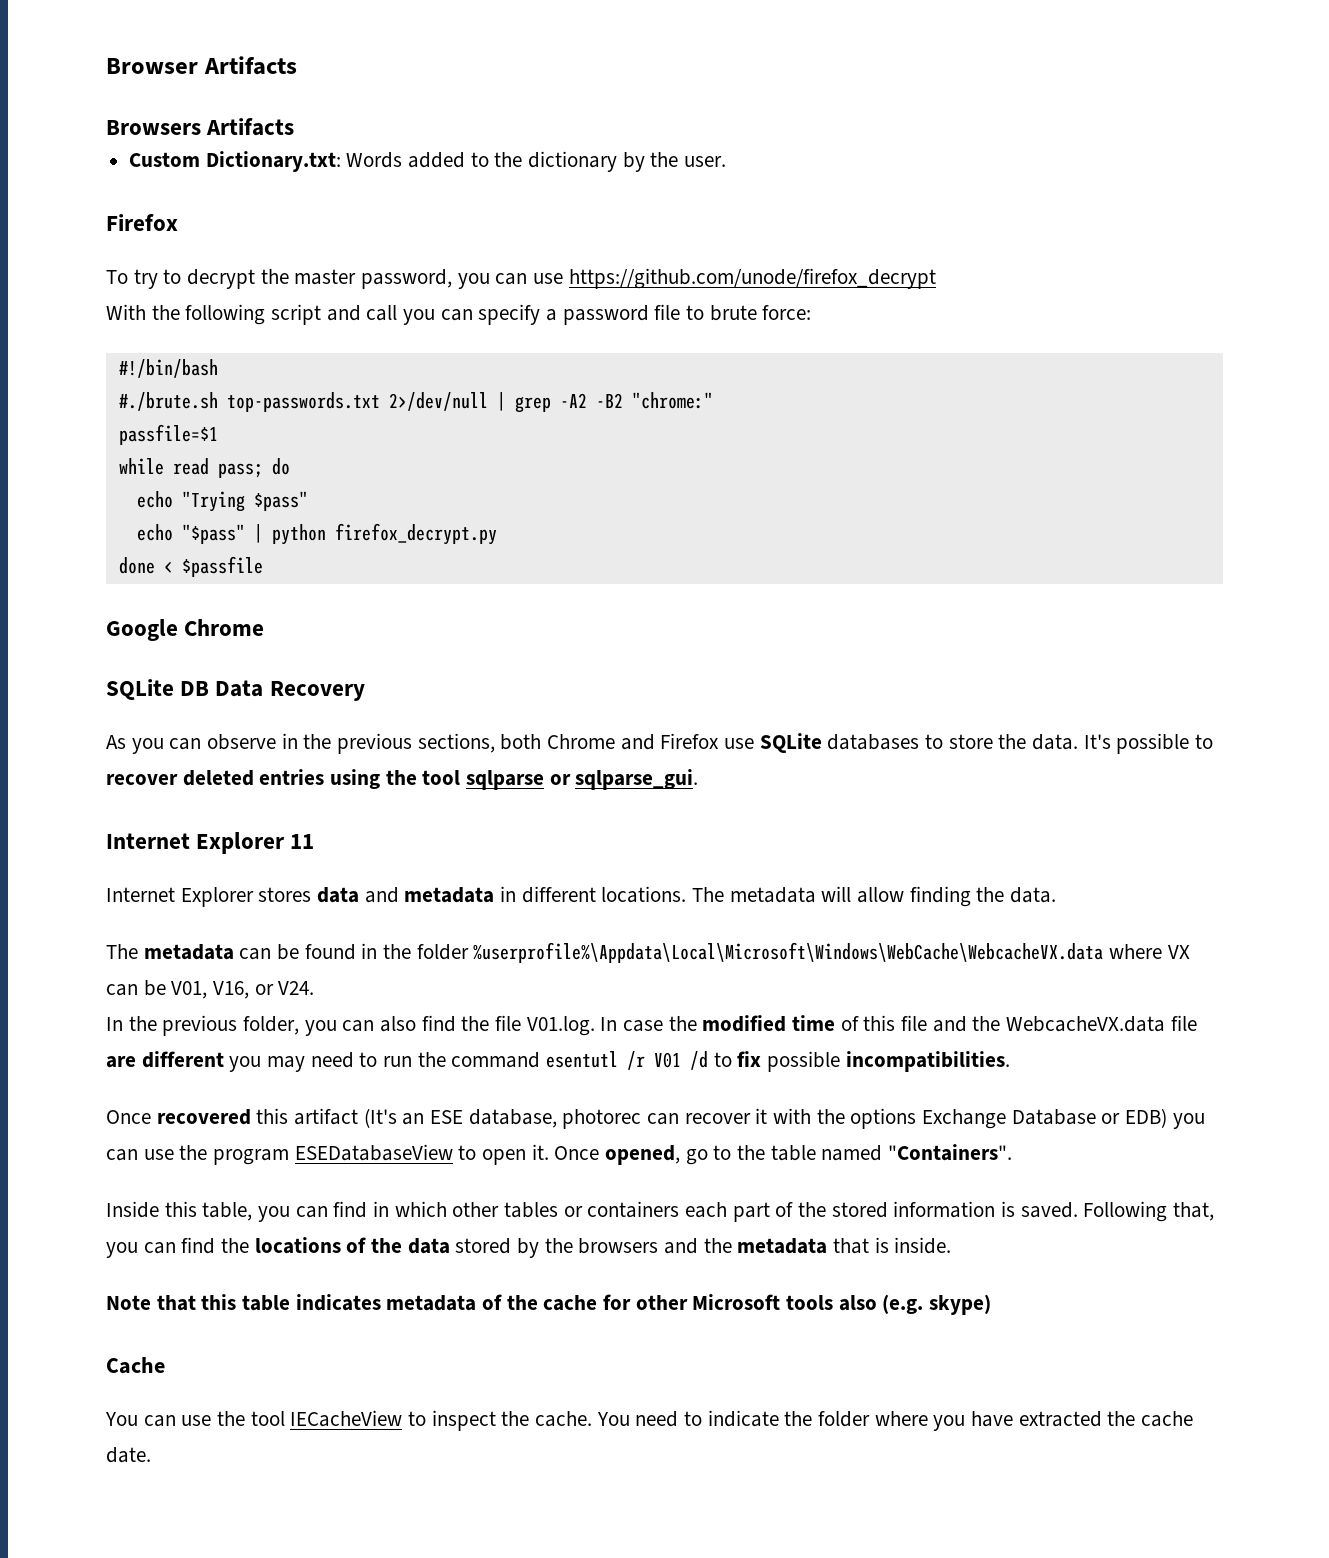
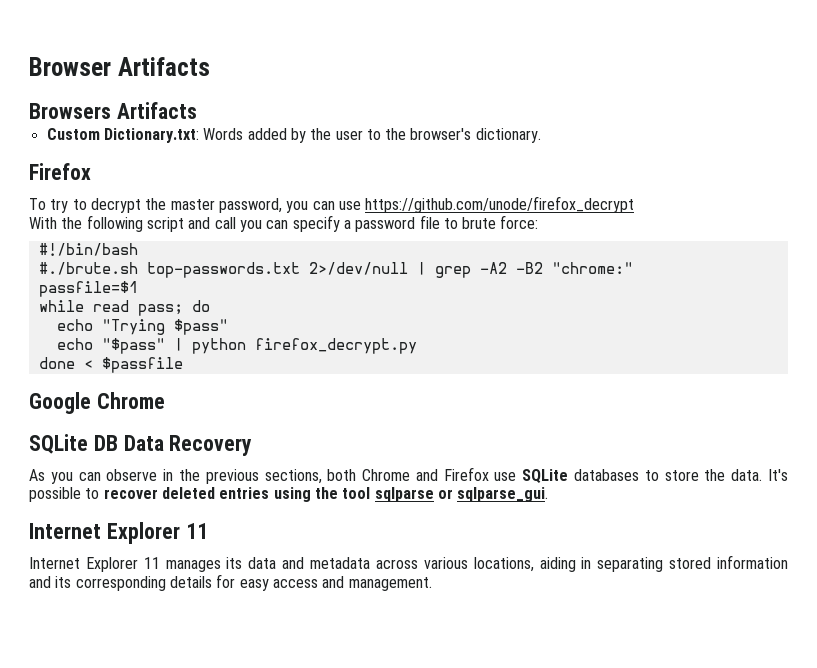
- Custom Dictionary.txt: Words added to the dictionary by the user.
+ Custom Dictionary.txt: Words added by the user to the browser's dictionary.
- Internet Explorer stores data and metadata in different locations. The metadata will allow finding the data.
- The metadata can be found in the folder %userprofile%\Appdata\Local\Microsoft\Windows\WebCache\WebcacheVX.data where VX can be V01, V16, or V24.
- In the previous folder, you can also find the file V01.log. In case the modified time of this file and the WebcacheVX.data file are different you may need to run the command esentutl /r V01 /d to fix possible incompatibilities.
- Once recovered this artifact (It's an ESE database, photorec can recover it with the options Exchange Database or EDB) you can use the program ESEDatabaseView to open it. Once opened, go to the table named "Containers".
- Inside this table, you can find in which other tables or containers each part of the stored information is saved. Following that, you can find the locations of the data stored by the browsers and the metadata that is inside.
- Note that this table indicates metadata of the cache for other Microsoft tools also (e.g. skype)
- Cache
- You can use the tool IECacheView to inspect the cache. You need to indicate the folder where you have extracted the cache date.
+ Internet Explorer 11 manages its data and metadata across various locations, aiding in separating stored information and its corresponding details for easy access and management.

